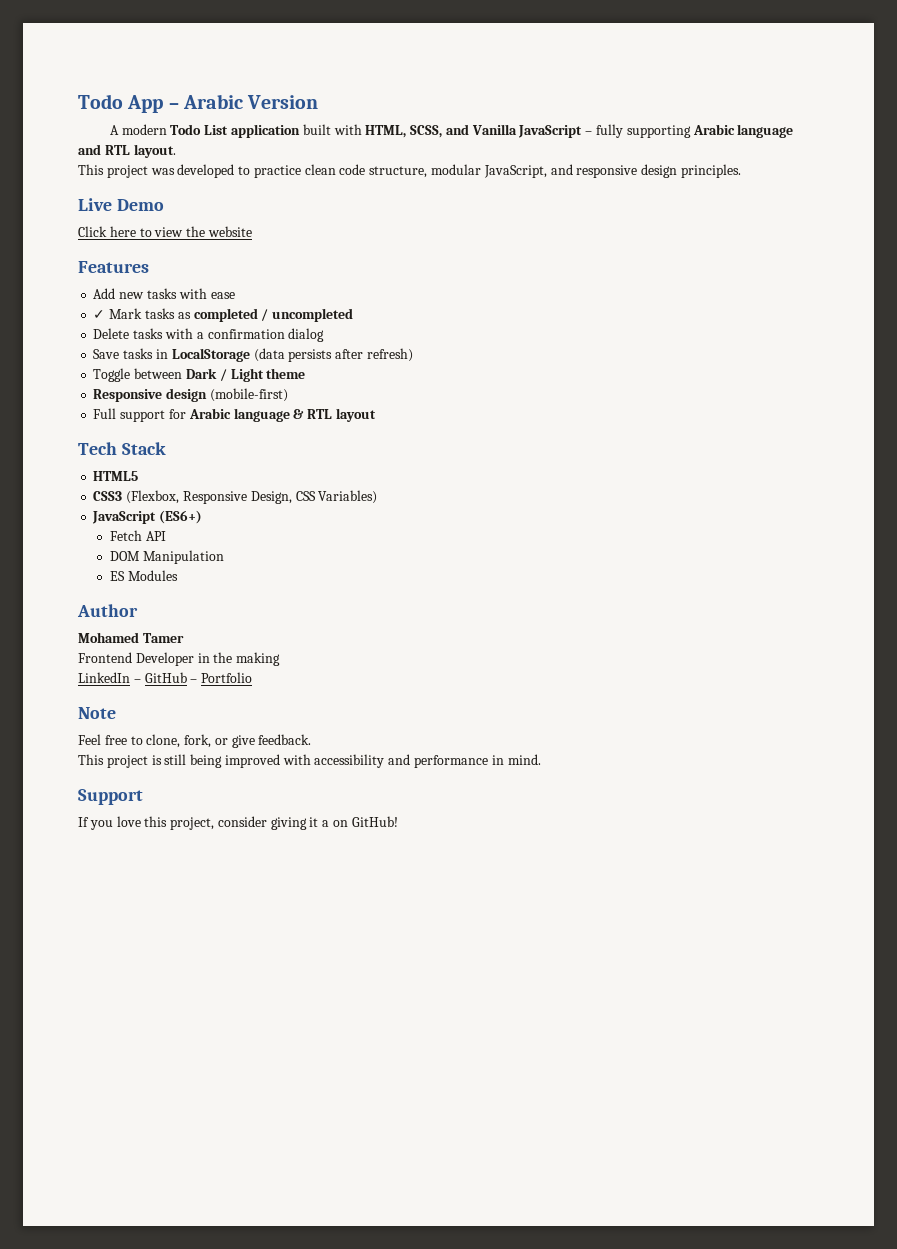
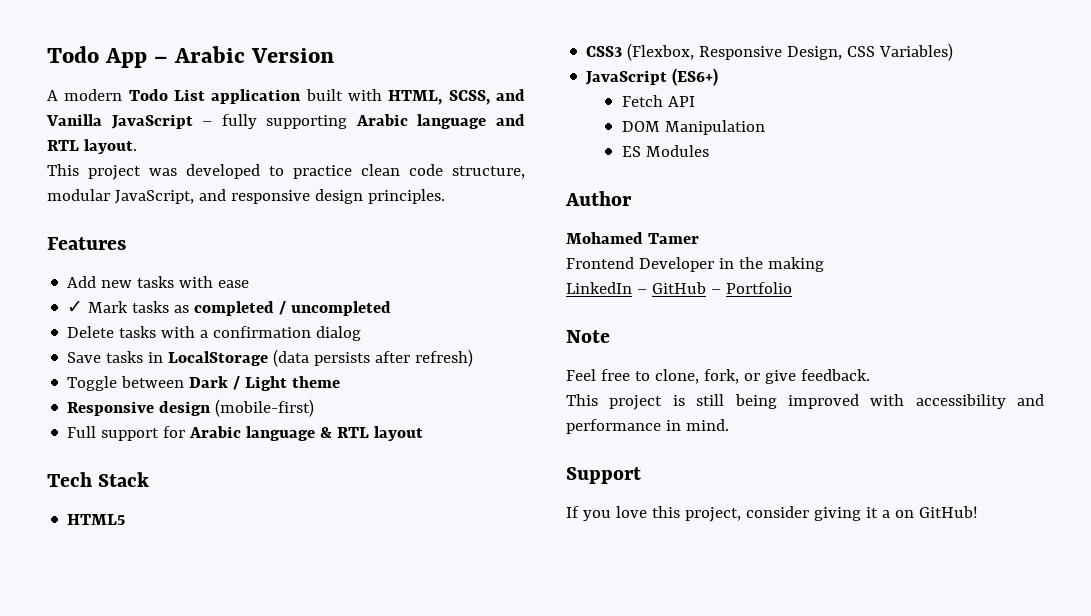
- Live Demo
- Click here to view the website

